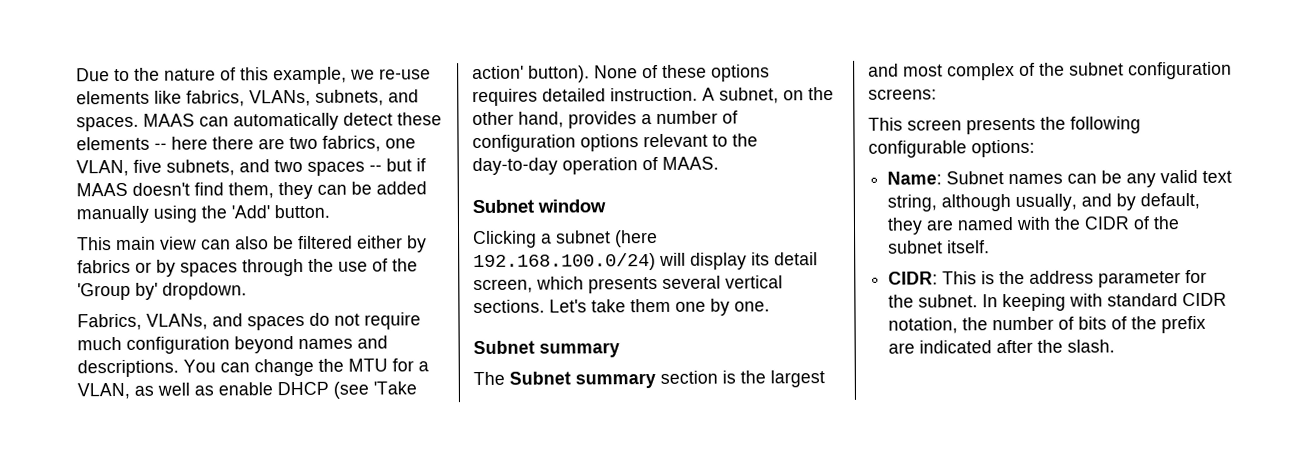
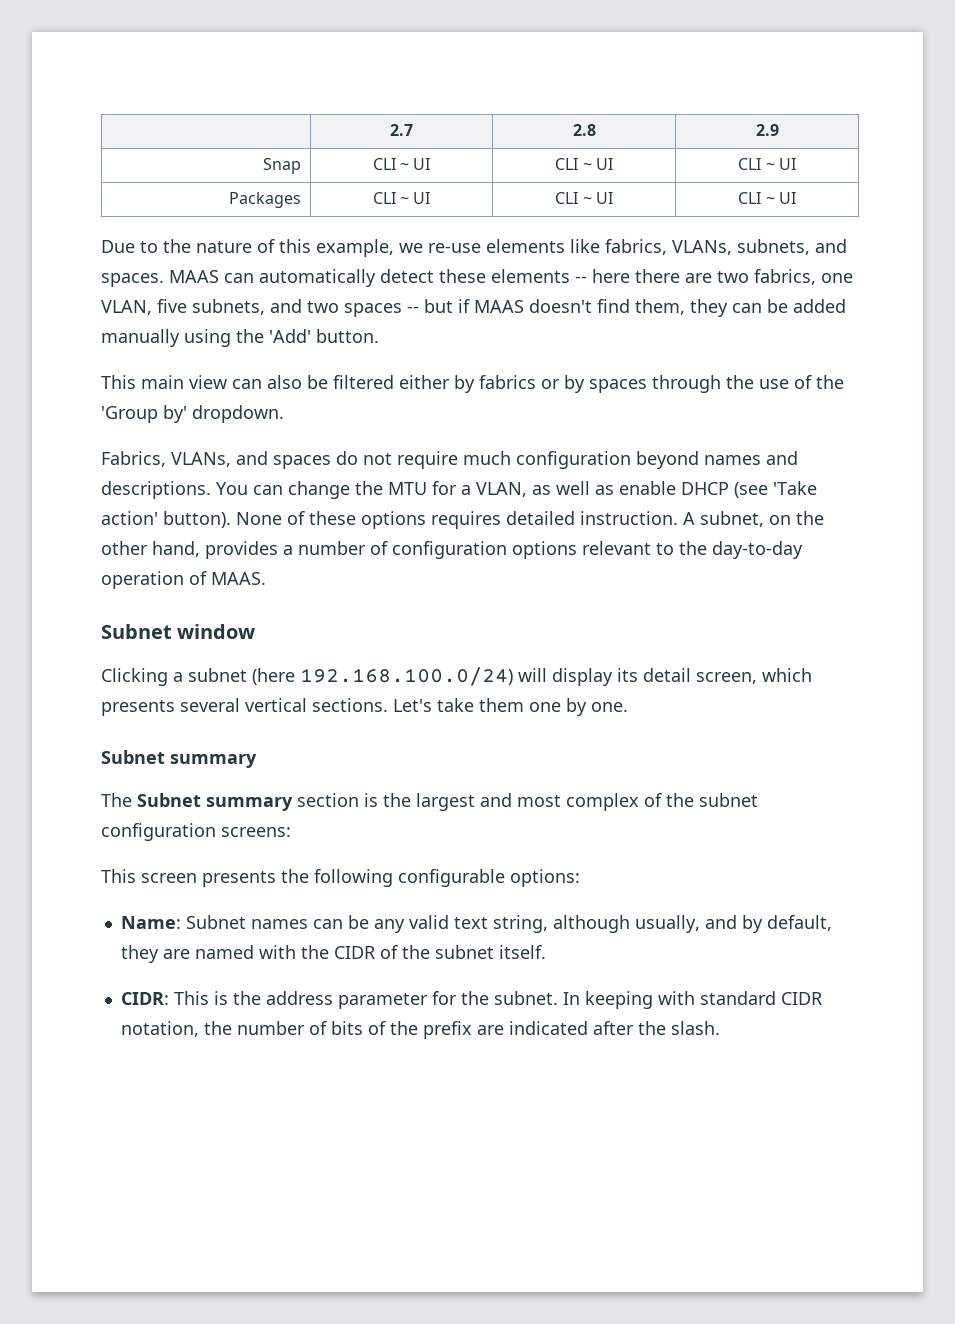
+ | 2.7 | 2.8 | 2.9
+ Snap | CLI ~ UI | CLI ~ UI | CLI ~ UI
+ Packages | CLI ~ UI | CLI ~ UI | CLI ~ UI

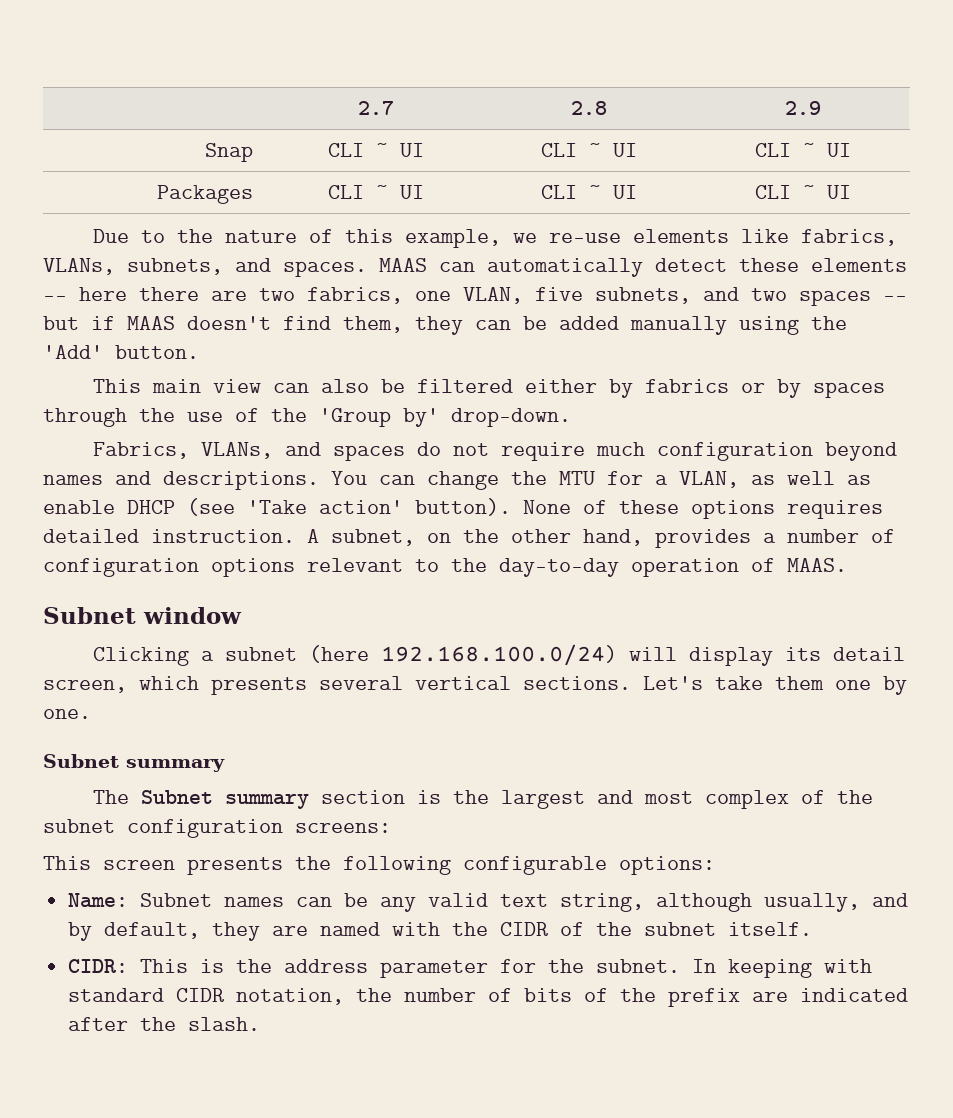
- This main view can also be filtered either by fabrics or by spaces through the use of the 'Group by' dropdown.
+ This main view can also be filtered either by fabrics or by spaces through the use of the 'Group by' drop-down.

